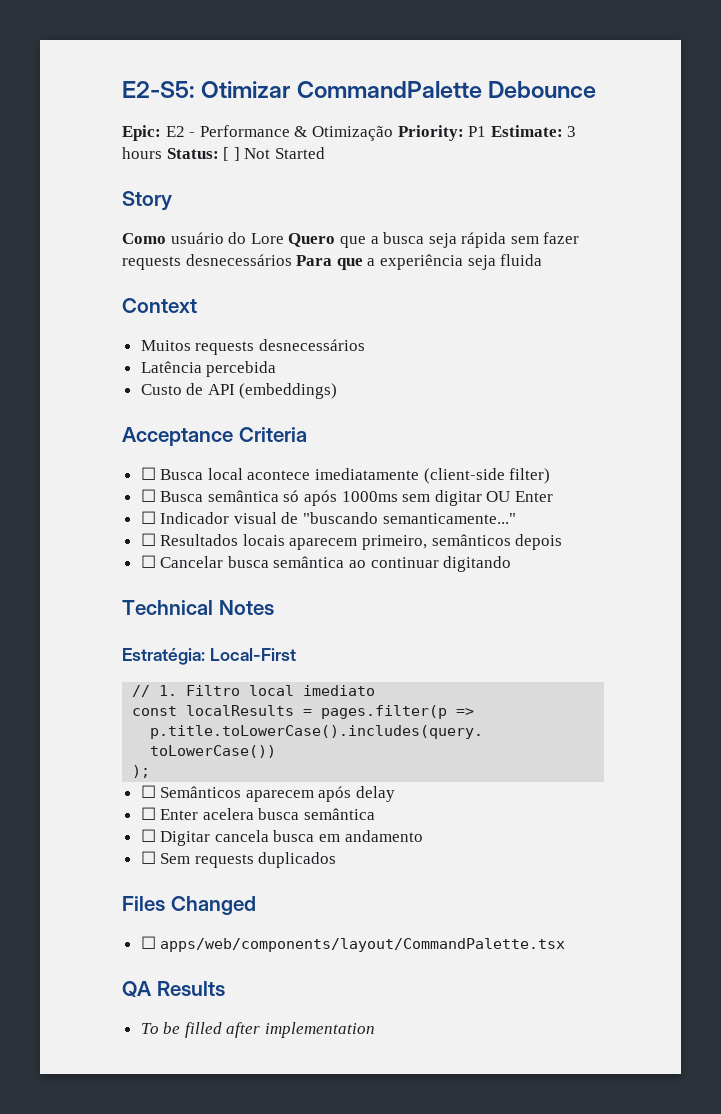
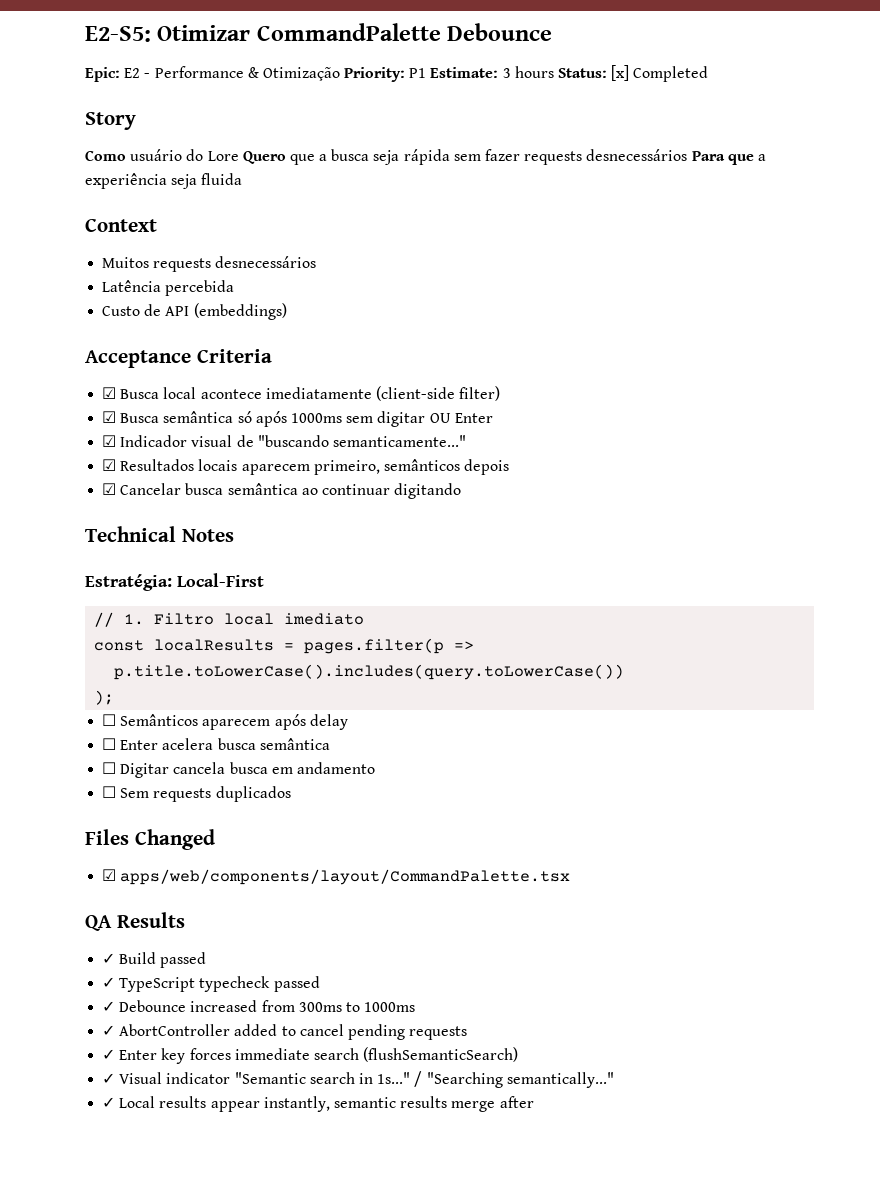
- Epic: E2 - Performance & Otimização Priority: P1 Estimate: 3 hours Status: [ ] Not Started
+ Epic: E2 - Performance & Otimização Priority: P1 Estimate: 3 hours Status: [x] Completed
- ☐ Busca local acontece imediatamente (client-side filter)
+ ☑ Busca local acontece imediatamente (client-side filter)
- ☐ Busca semântica só após 1000ms sem digitar OU Enter
+ ☑ Busca semântica só após 1000ms sem digitar OU Enter
- ☐ Indicador visual de "buscando semanticamente..."
+ ☑ Indicador visual de "buscando semanticamente..."
- ☐ Resultados locais aparecem primeiro, semânticos depois
+ ☑ Resultados locais aparecem primeiro, semânticos depois
- ☐ Cancelar busca semântica ao continuar digitando
+ ☑ Cancelar busca semântica ao continuar digitando
- ☐ apps/web/components/layout/CommandPalette.tsx
+ ☑ apps/web/components/layout/CommandPalette.tsx
- To be filled after implementation
+ ✓ Build passed
+ ✓ TypeScript typecheck passed
+ ✓ Debounce increased from 300ms to 1000ms
+ ✓ AbortController added to cancel pending requests
+ ✓ Enter key forces immediate search (flushSemanticSearch)
+ ✓ Visual indicator "Semantic search in 1s..." / "Searching semantically..."
+ ✓ Local results appear instantly, semantic results merge after

